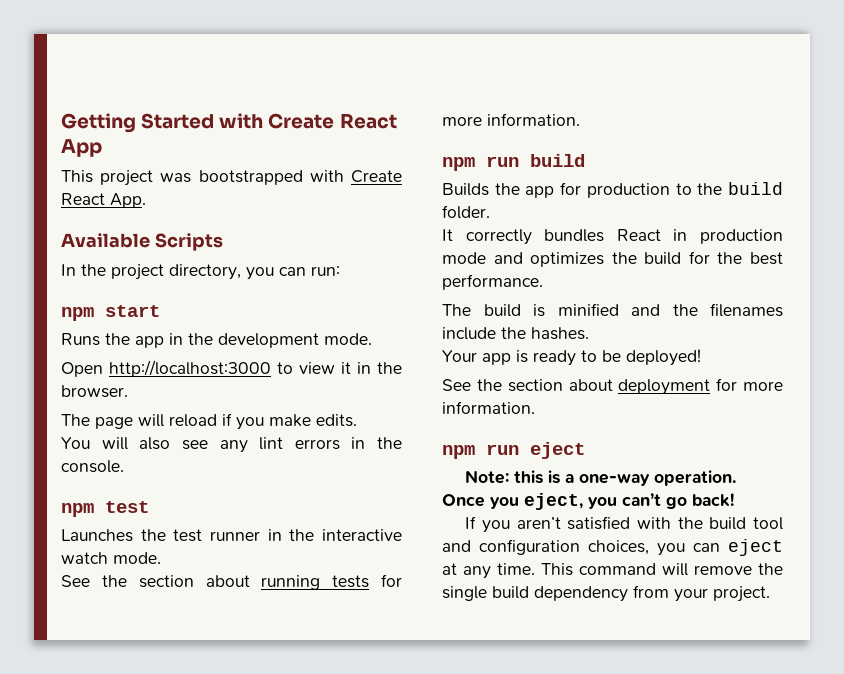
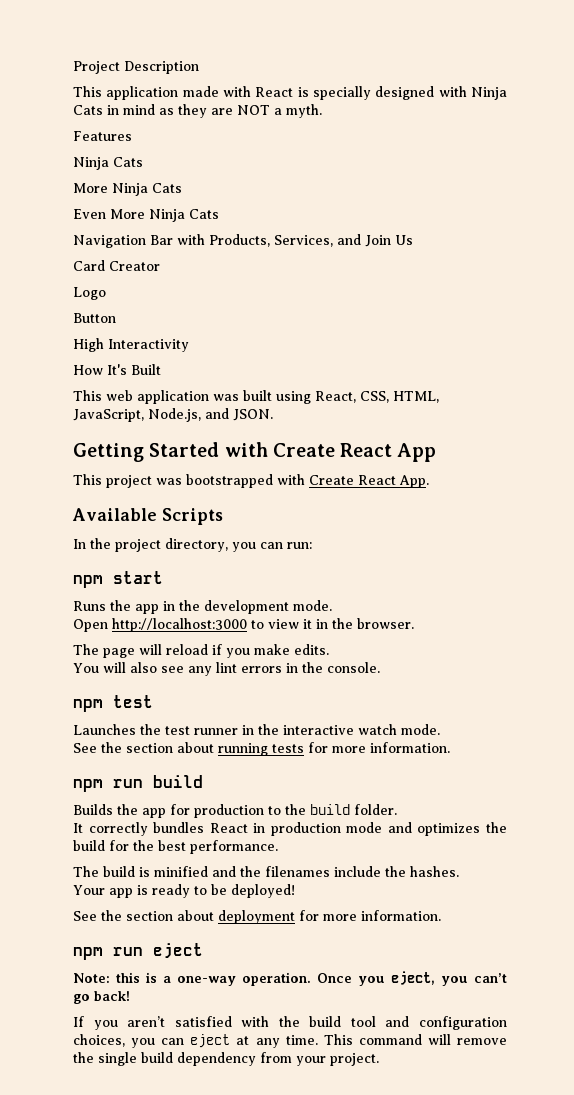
+ Project Description
+ This application made with React is specially designed with Ninja Cats in mind as they are NOT a myth.
+ Features
+ Ninja Cats
+ More Ninja Cats
+ Even More Ninja Cats
+ Navigation Bar with Products, Services, and Join Us
+ Card Creator
+ Logo
+ Button
+ High Interactivity
+ How It's Built
+ This web application was built using React, CSS, HTML, JavaScript, Node.js, and JSON.

